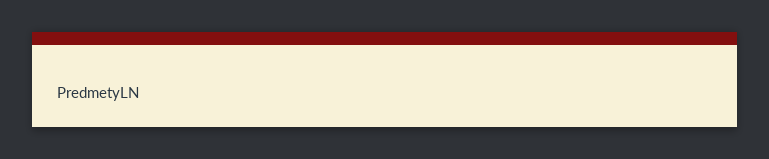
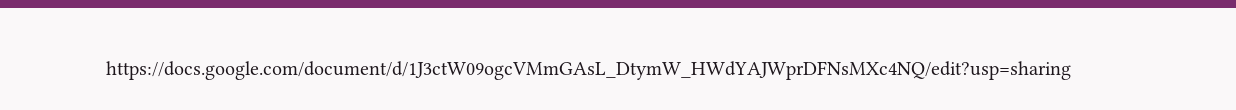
- PredmetyLN
+ https://docs.google.com/document/d/1J3ctW09ogcVMmGAsL_DtymW_HWdYAJWprDFNsMXc4NQ/edit?usp=sharing

